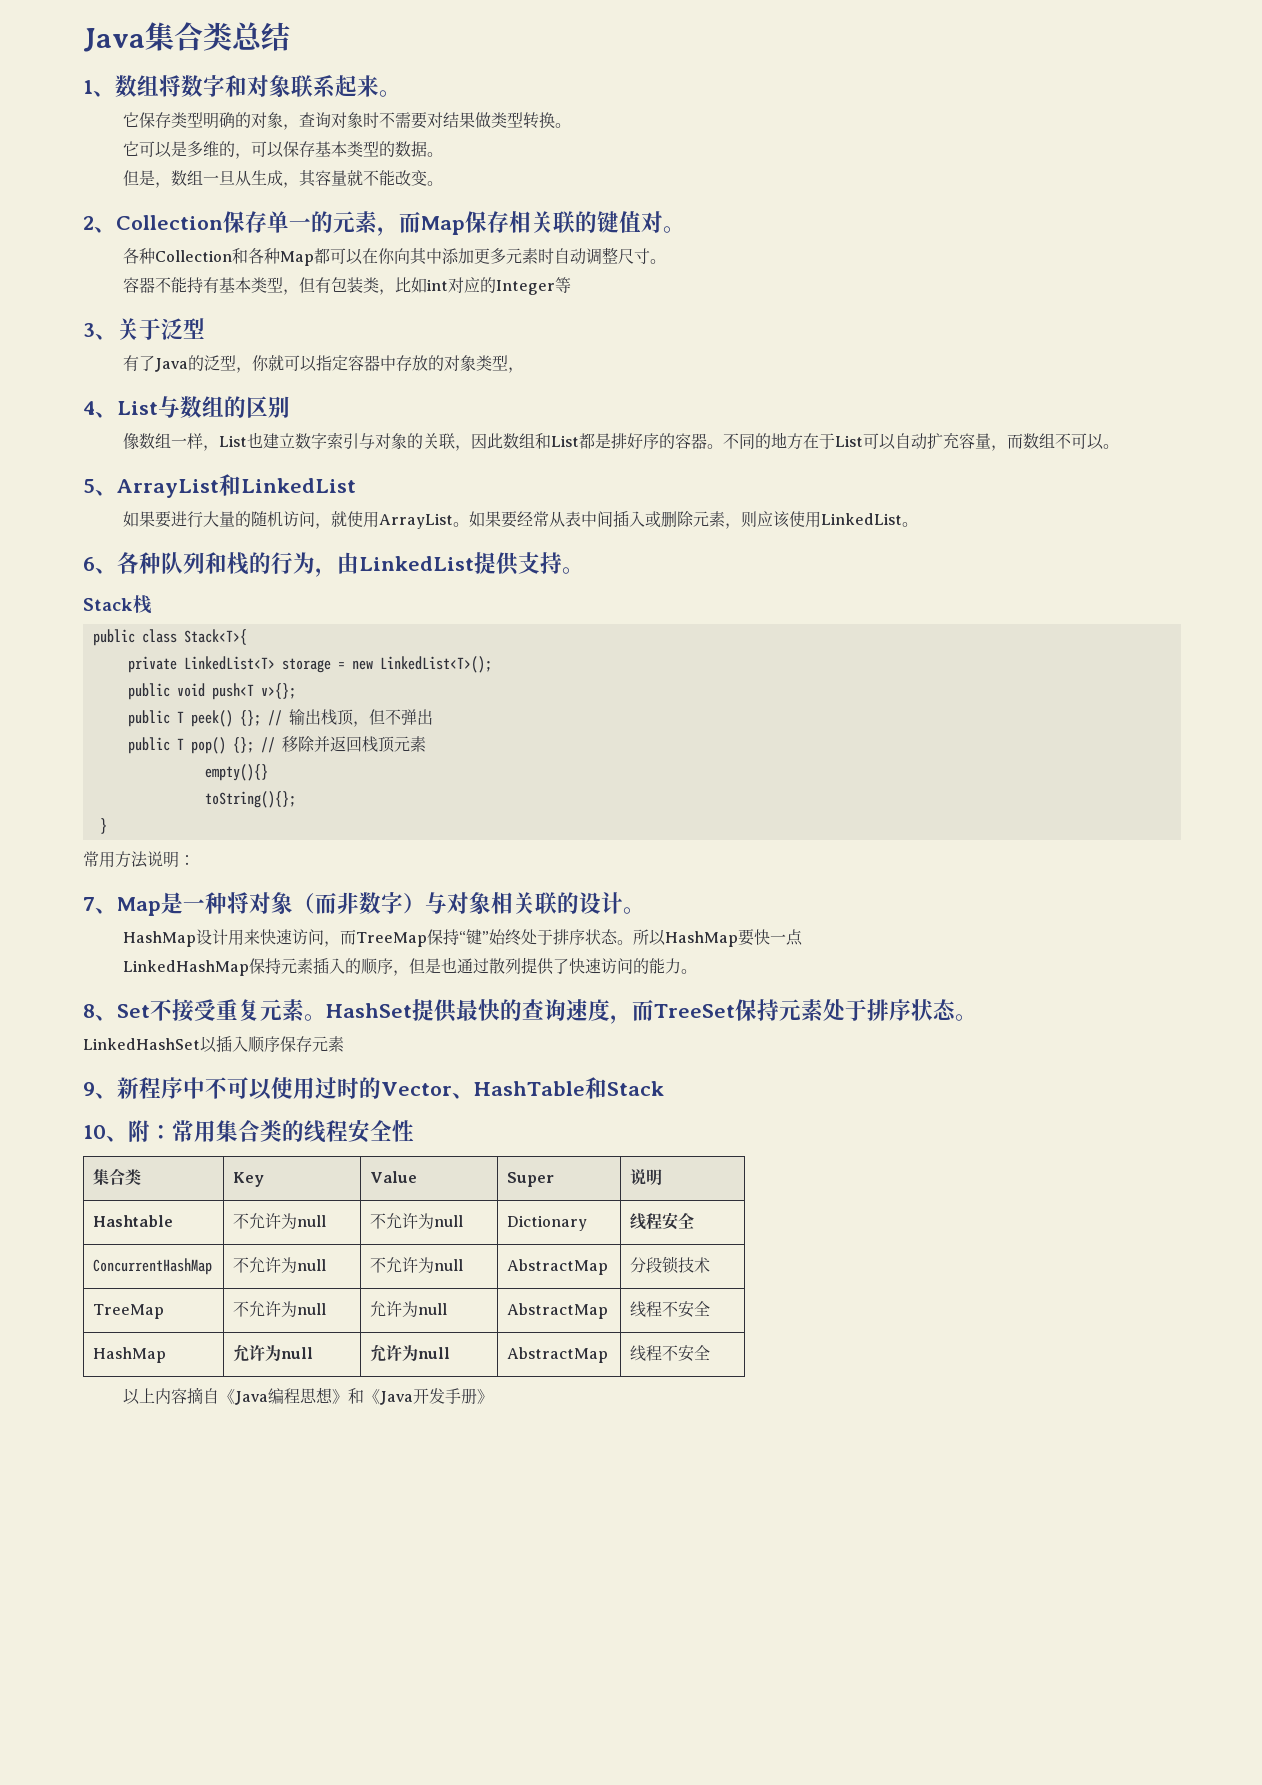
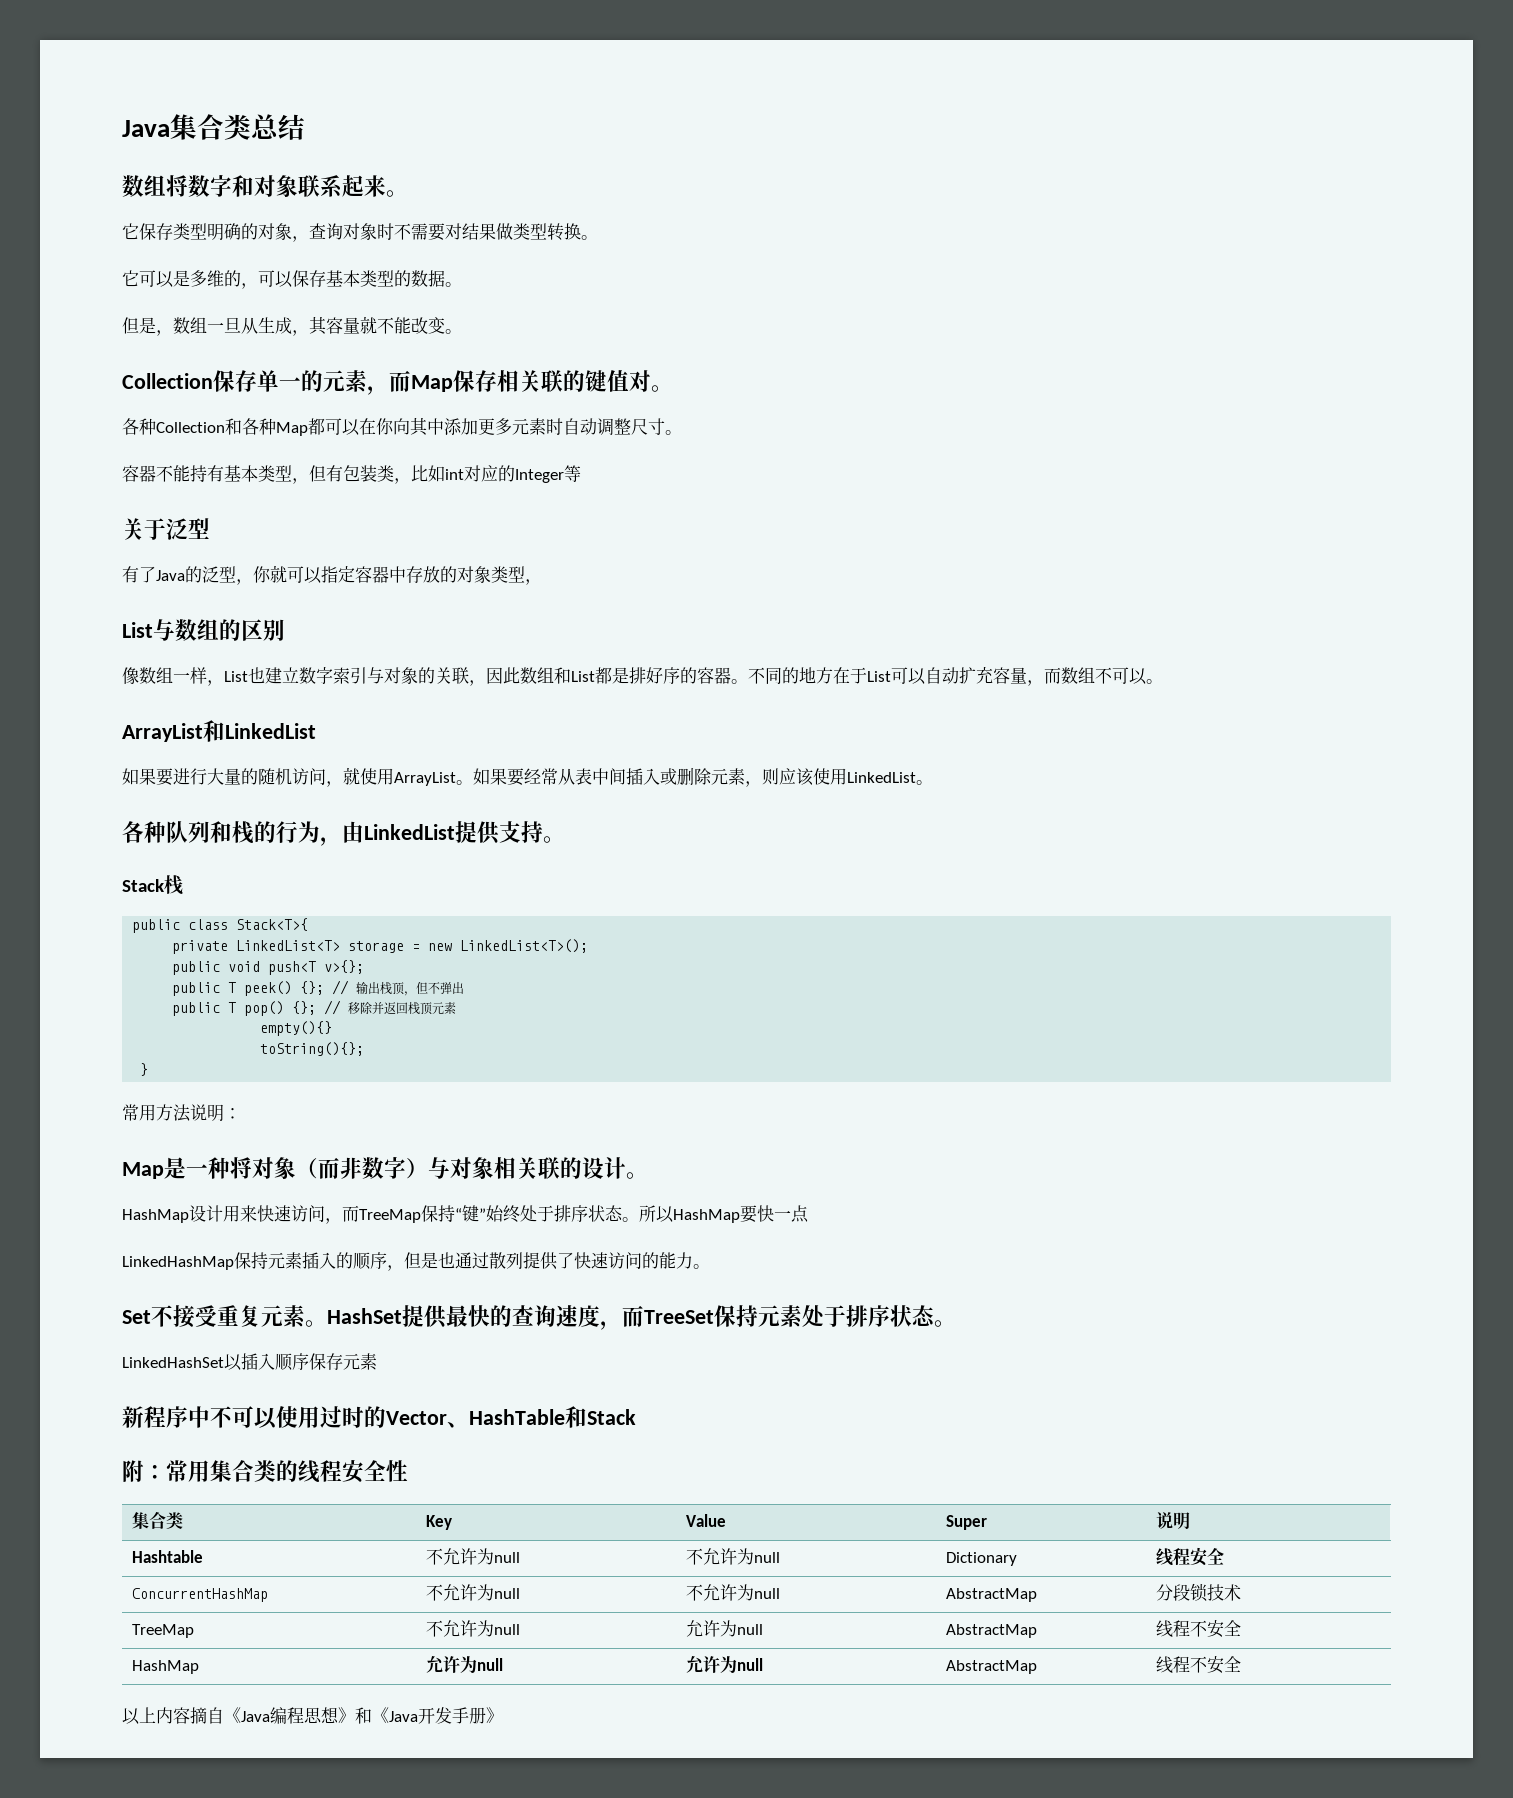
- 1、数组将数字和对象联系起来。
+ 数组将数字和对象联系起来。
- 2、Collection保存单一的元素，而Map保存相关联的键值对。
+ Collection保存单一的元素，而Map保存相关联的键值对。
- 3、关于泛型
+ 关于泛型
- 4、List与数组的区别
+ List与数组的区别
- 5、ArrayList和LinkedList
+ ArrayList和LinkedList
- 6、各种队列和栈的行为，由LinkedList提供支持。
+ 各种队列和栈的行为，由LinkedList提供支持。
- 7、Map是一种将对象（而非数字）与对象相关联的设计。
+ Map是一种将对象（而非数字）与对象相关联的设计。
- 8、Set不接受重复元素。
+ Set不接受重复元素。
- 9、新程序中不可以使用过时的Vector、HashTable和Stack
+ 新程序中不可以使用过时的Vector、HashTable和Stack
- 10、附：常用集合类的线程安全性
+ 附：常用集合类的线程安全性

